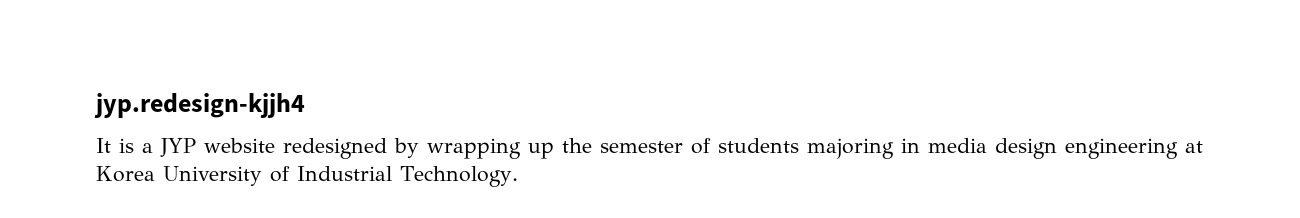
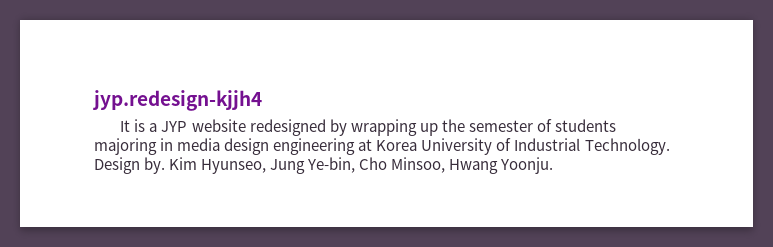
+ Design by. Kim Hyunseo, Jung Ye-bin, Cho Minsoo, Hwang Yoonju.

